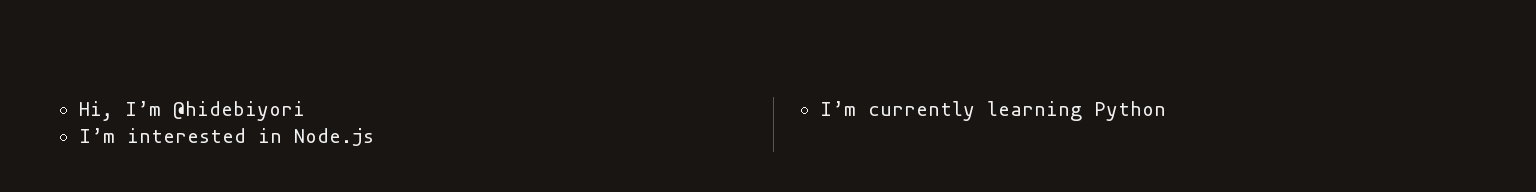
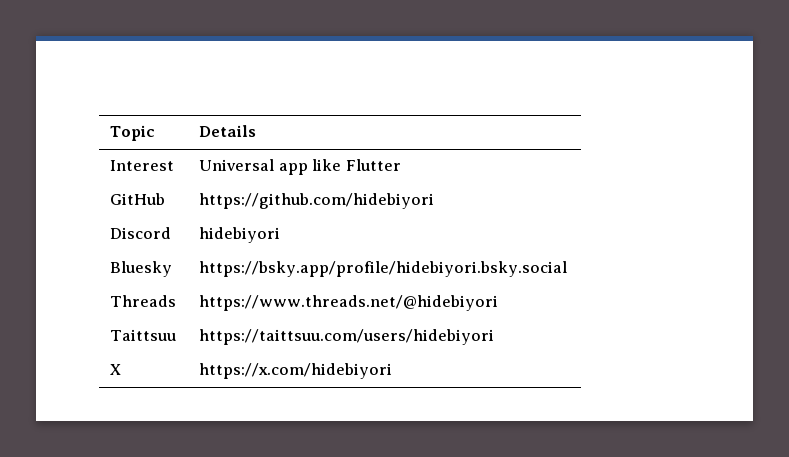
- Hi, I’m @hidebiyori
- I’m interested in Node.js
- I’m currently learning Python
+ Topic | Details
+ Interest | Universal app like Flutter
+ GitHub | https://github.com/hidebiyori
+ Discord | hidebiyori
+ Bluesky | https://bsky.app/profile/hidebiyori.bsky.social
+ Threads | https://www.threads.net/@hidebiyori
+ Taittsuu | https://taittsuu.com/users/hidebiyori
+ X | https://x.com/hidebiyori

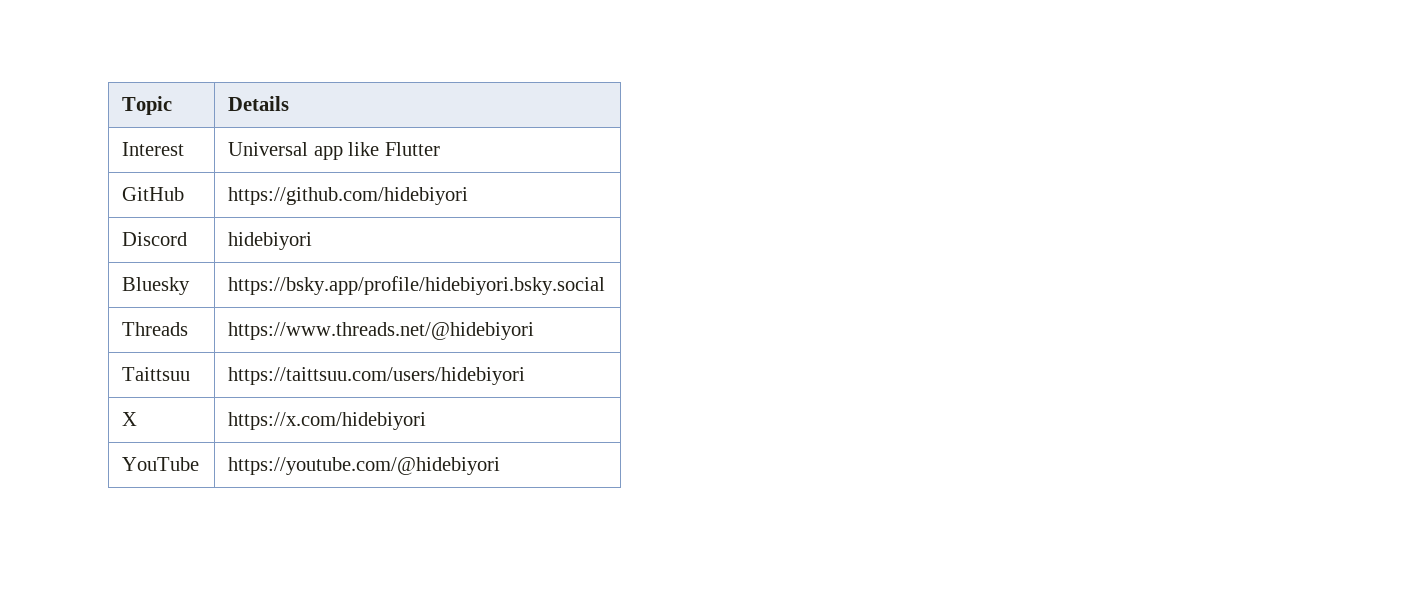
+ YouTube | https://youtube.com/@hidebiyori

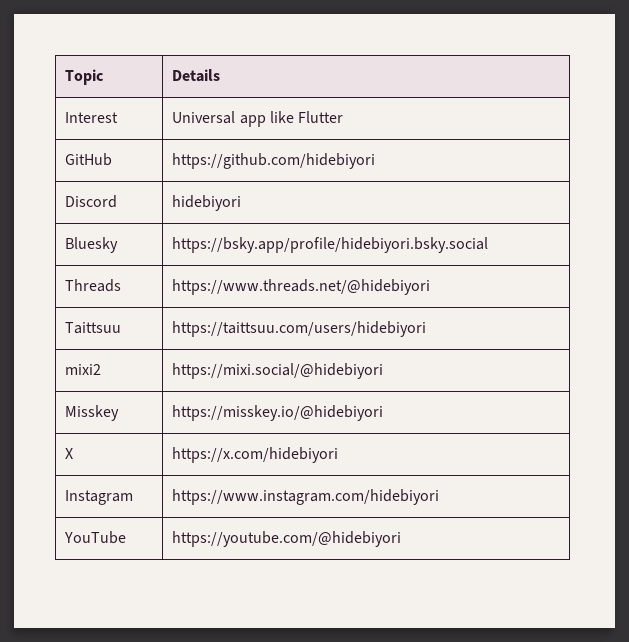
+ mixi2 | https://mixi.social/@hidebiyori
+ Misskey | https://misskey.io/@hidebiyori
+ Instagram | https://www.instagram.com/hidebiyori

